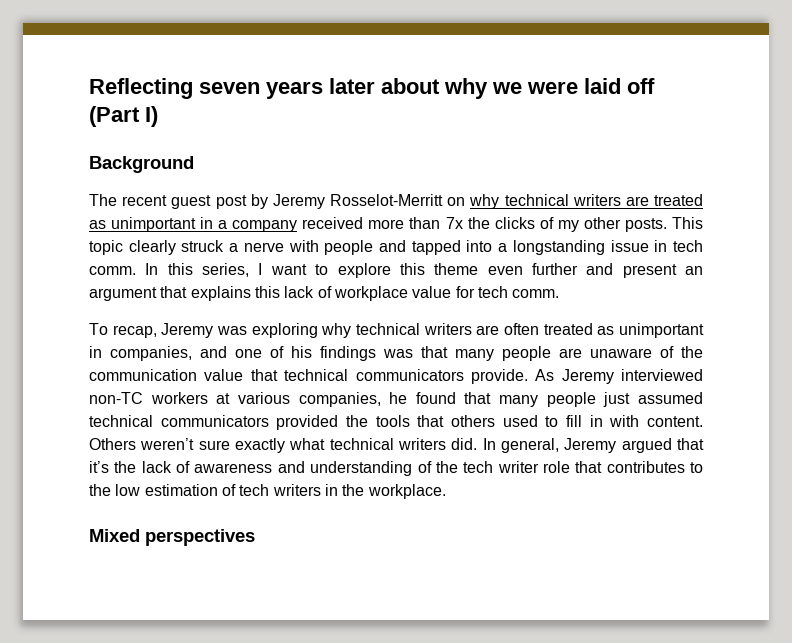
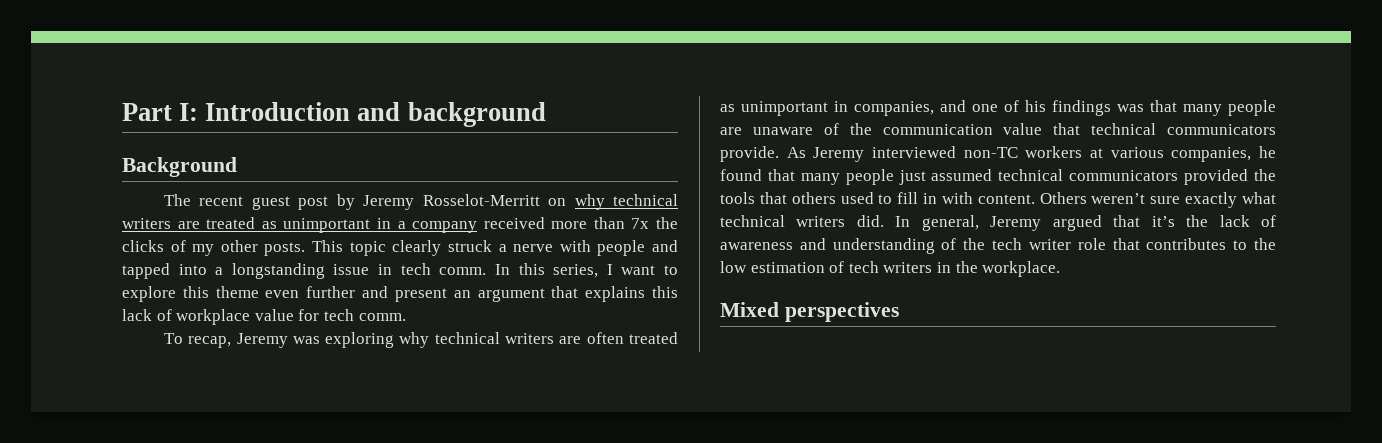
- Reflecting seven years later about why we were laid off (Part I)
+ Part I: Introduction and background

